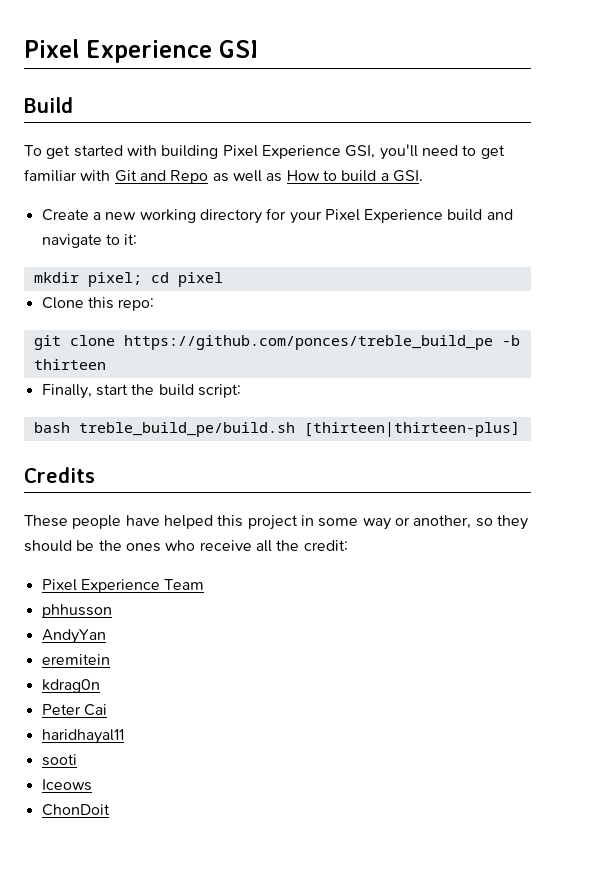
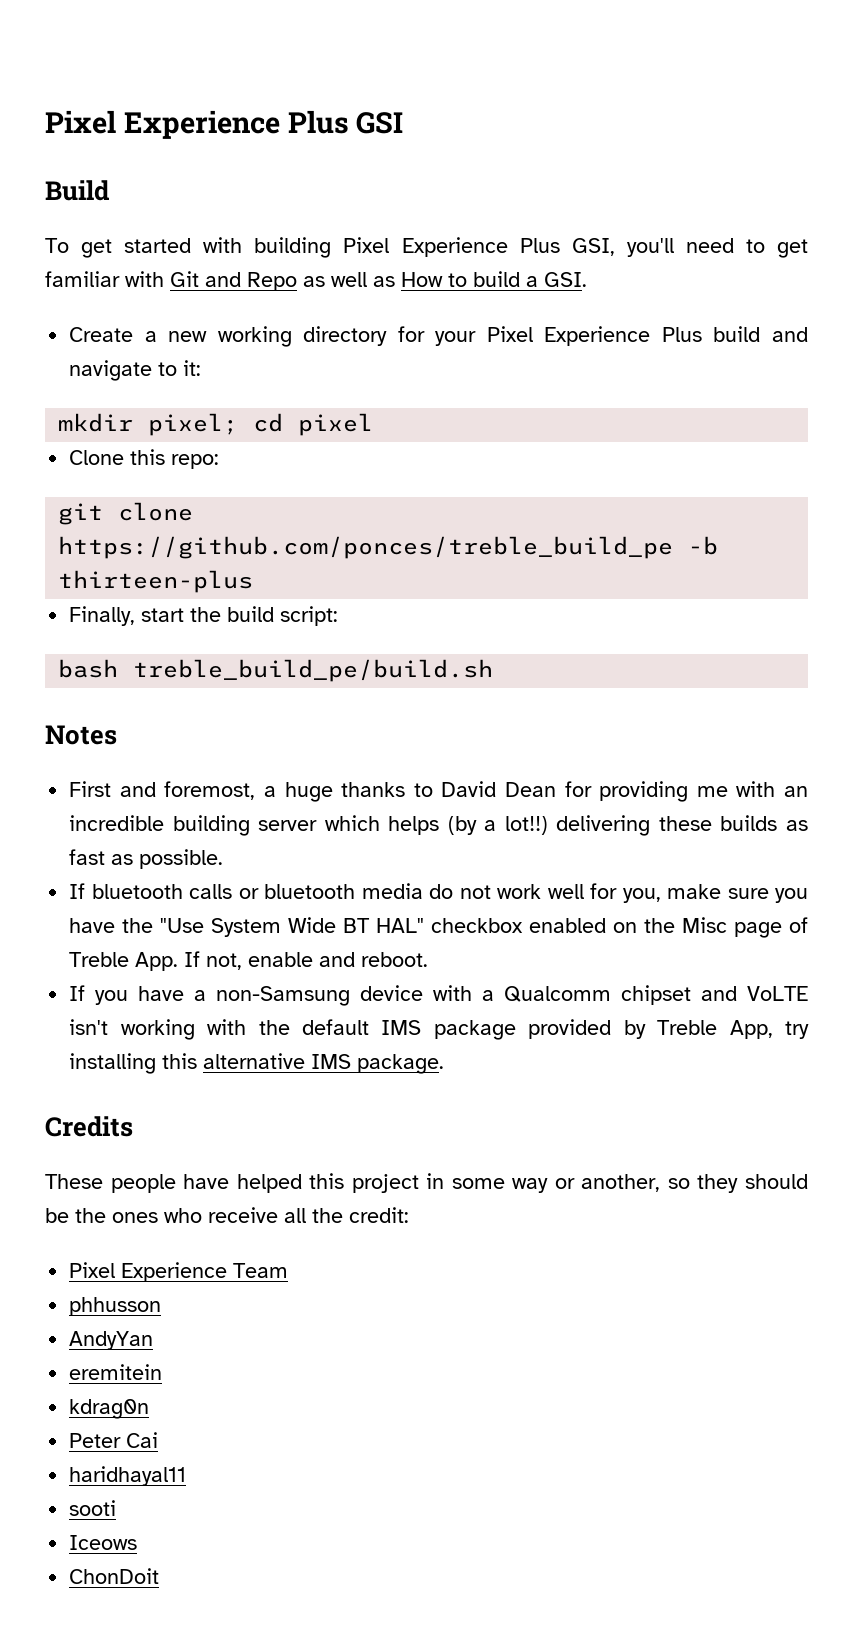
- Pixel Experience GSI
+ Pixel Experience Plus GSI
- To get started with building Pixel Experience GSI, you'll need to get familiar with Git and Repo as well as How to build a GSI.
+ To get started with building Pixel Experience Plus GSI, you'll need to get familiar with Git and Repo as well as How to build a GSI.
- Create a new working directory for your Pixel Experience build and navigate to it:
+ Create a new working directory for your Pixel Experience Plus build and navigate to it:
- git clone https://github.com/ponces/treble_build_pe -b thirteen
+ git clone https://github.com/ponces/treble_build_pe -b thirteen-plus
- bash treble_build_pe/build.sh [thirteen|thirteen-plus]
+ bash treble_build_pe/build.sh
+ Notes
+ First and foremost, a huge thanks to David Dean for providing me with an incredible building server which helps (by a lot!!) delivering these builds as fast as possible.
+ If bluetooth calls or bluetooth media do not work well for you, make sure you have the "Use System Wide BT HAL" checkbox enabled on the Misc page of Treble App. If not, enable and reboot.
+ If you have a non-Samsung device with a Qualcomm chipset and VoLTE isn't working with the default IMS package provided by Treble App, try installing this alternative IMS package.

